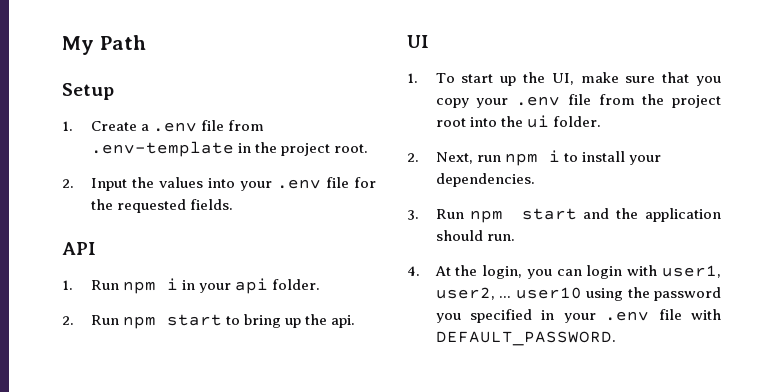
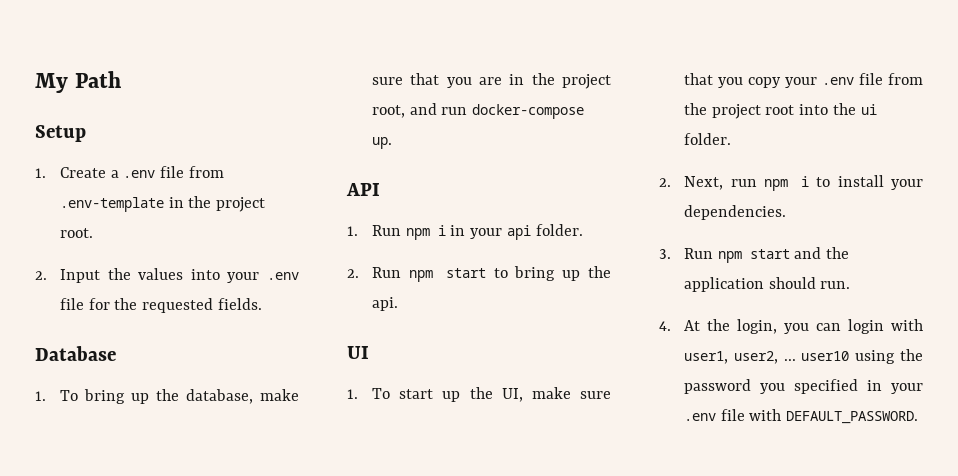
+ Database
+ 1. To bring up the database, make sure that you are in the project root, and run docker-compose up.

